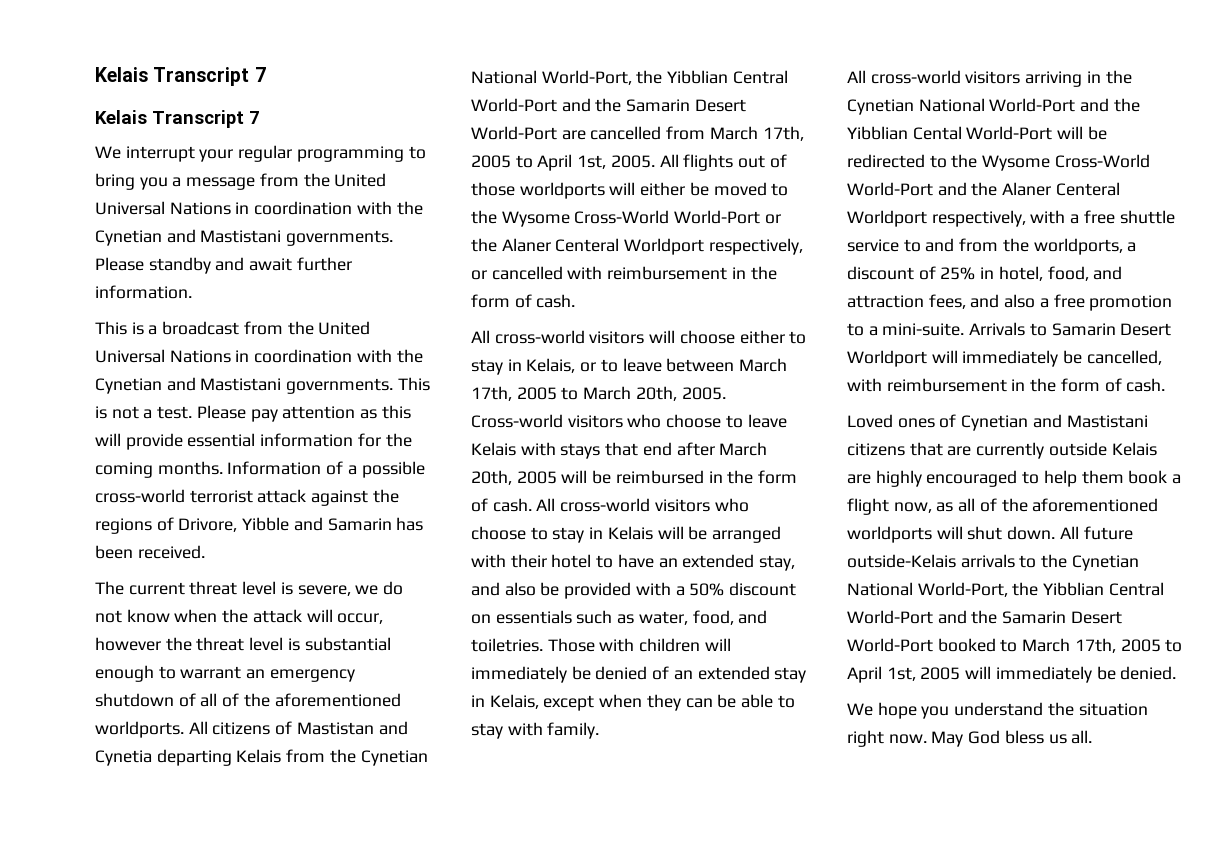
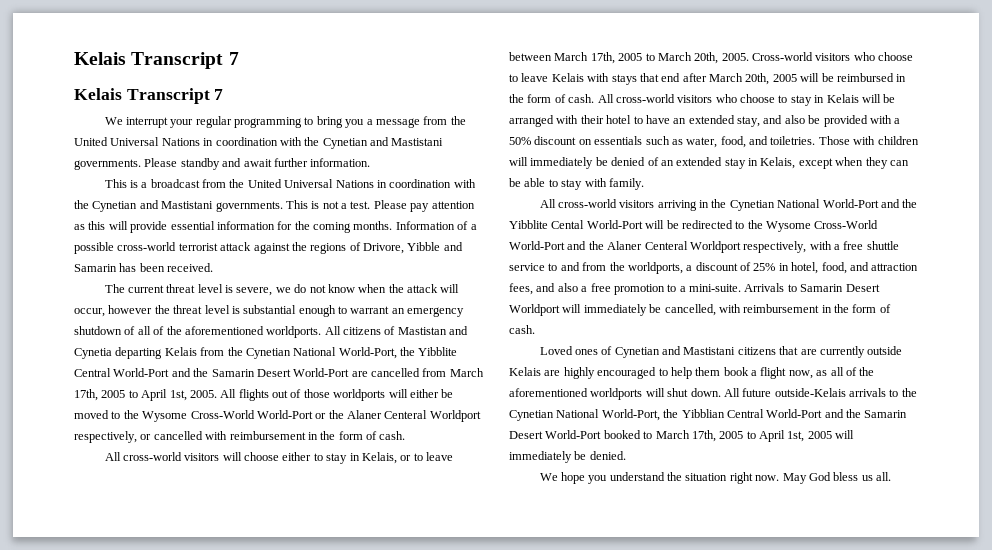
- All citizens of Mastistan and Cynetia departing Kelais from the Cynetian National World-Port, the Yibblian Central World-Port and the Samarin Desert World-Port are cancelled from March 17th, 2005 to April 1st, 2005.
+ All citizens of Mastistan and Cynetia departing Kelais from the Cynetian National World-Port, the Yibblite Central World-Port and the Samarin Desert World-Port are cancelled from March 17th, 2005 to April 1st, 2005.
- All cross-world visitors arriving in the Cynetian National World-Port and the Yibblian Cental World-Port will be redirected to the Wysome Cross-World World-Port and the Alaner Centeral Worldport respectively, with a free shuttle service to and from the worldports, a discount of 25% in hotel, food, and attraction fees, and also a free promotion to a mini-suite.
+ All cross-world visitors arriving in the Cynetian National World-Port and the Yibblite Cental World-Port will be redirected to the Wysome Cross-World World-Port and the Alaner Centeral Worldport respectively, with a free shuttle service to and from the worldports, a discount of 25% in hotel, food, and attraction fees, and also a free promotion to a mini-suite.

